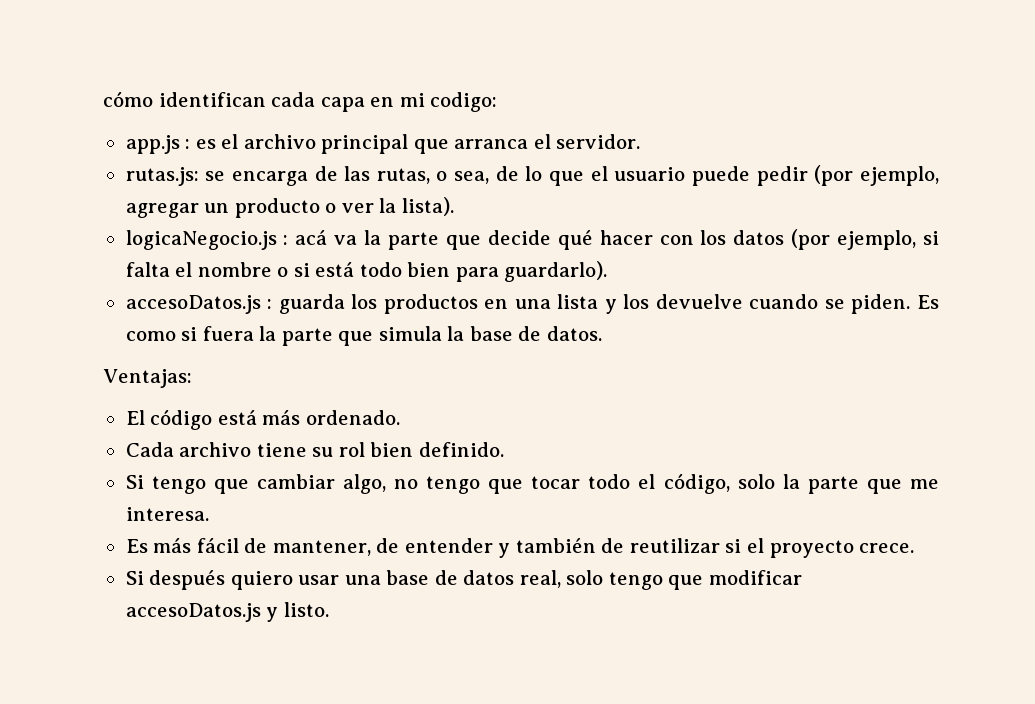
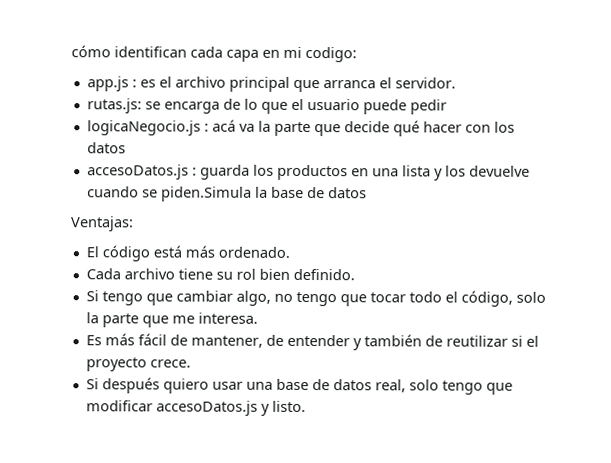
- rutas.js: se encarga de las rutas, o sea, de lo que el usuario puede pedir (por ejemplo, agregar un producto o ver la lista).
+ rutas.js: se encarga de lo que el usuario puede pedir
- logicaNegocio.js : acá va la parte que decide qué hacer con los datos (por ejemplo, si falta el nombre o si está todo bien para guardarlo).
+ logicaNegocio.js : acá va la parte que decide qué hacer con los datos
- accesoDatos.js : guarda los productos en una lista y los devuelve cuando se piden. Es como si fuera la parte que simula la base de datos.
+ accesoDatos.js : guarda los productos en una lista y los devuelve cuando se piden.Simula la base de datos

